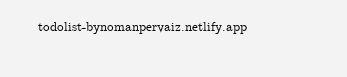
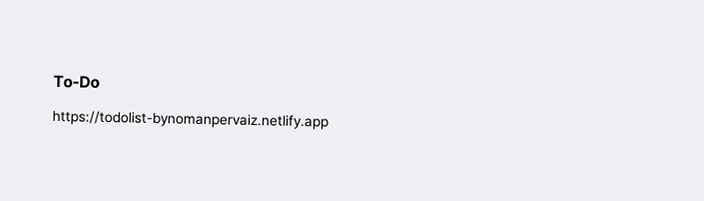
- todolist-bynomanpervaiz.netlify.app
+ To-Do
+ https://todolist-bynomanpervaiz.netlify.app

